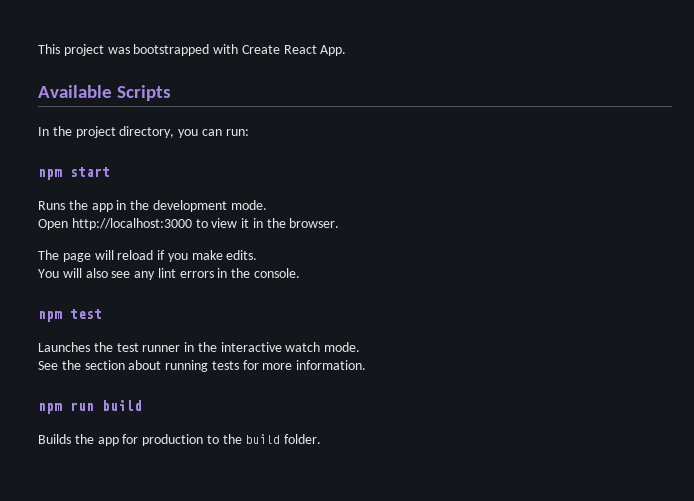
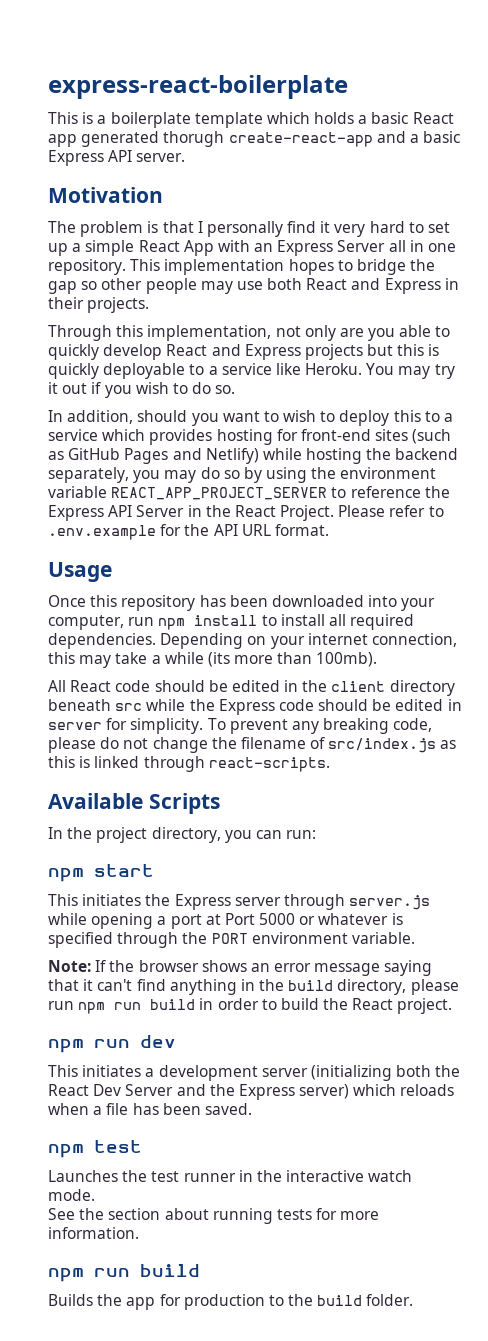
- This project was bootstrapped with Create React App.
+ express-react-boilerplate
+ This is a boilerplate template which holds a basic React app generated thorugh create-react-app and a basic Express API server.
+ Motivation
+ The problem is that I personally find it very hard to set up a simple React App with an Express Server all in one repository. This implementation hopes to bridge the gap so other people may use both React and Express in their projects.
+ Through this implementation, not only are you able to quickly develop React and Express projects but this is quickly deployable to a service like Heroku. You may try it out if you wish to do so.
+ In addition, should you want to wish to deploy this to a service which provides hosting for front-end sites (such as GitHub Pages and Netlify) while hosting the backend separately, you may do so by using the environment variable REACT_APP_PROJECT_SERVER to reference the Express API Server in the React Project. Please refer to .env.example for the API URL format.
+ Usage
+ Once this repository has been downloaded into your computer, run npm install to install all required dependencies. Depending on your internet connection, this may take a while (its more than 100mb).
+ All React code should be edited in the client directory beneath src while the Express code should be edited in server for simplicity. To prevent any breaking code, please do not change the filename of src/index.js as this is linked through react-scripts.
- Runs the app in the development mode.
- Open http://localhost:3000 to view it in the browser.
- The page will reload if you make edits.
- You will also see any lint errors in the console.
+ This initiates the Express server through server.js while opening a port at Port 5000 or whatever is specified through the PORT environment variable.
+ Note: If the browser shows an error message saying that it can't find anything in the build directory, please run npm run build in order to build the React project.
+ npm run dev
+ This initiates a development server (initializing both the React Dev Server and the Express server) which reloads when a file has been saved.

